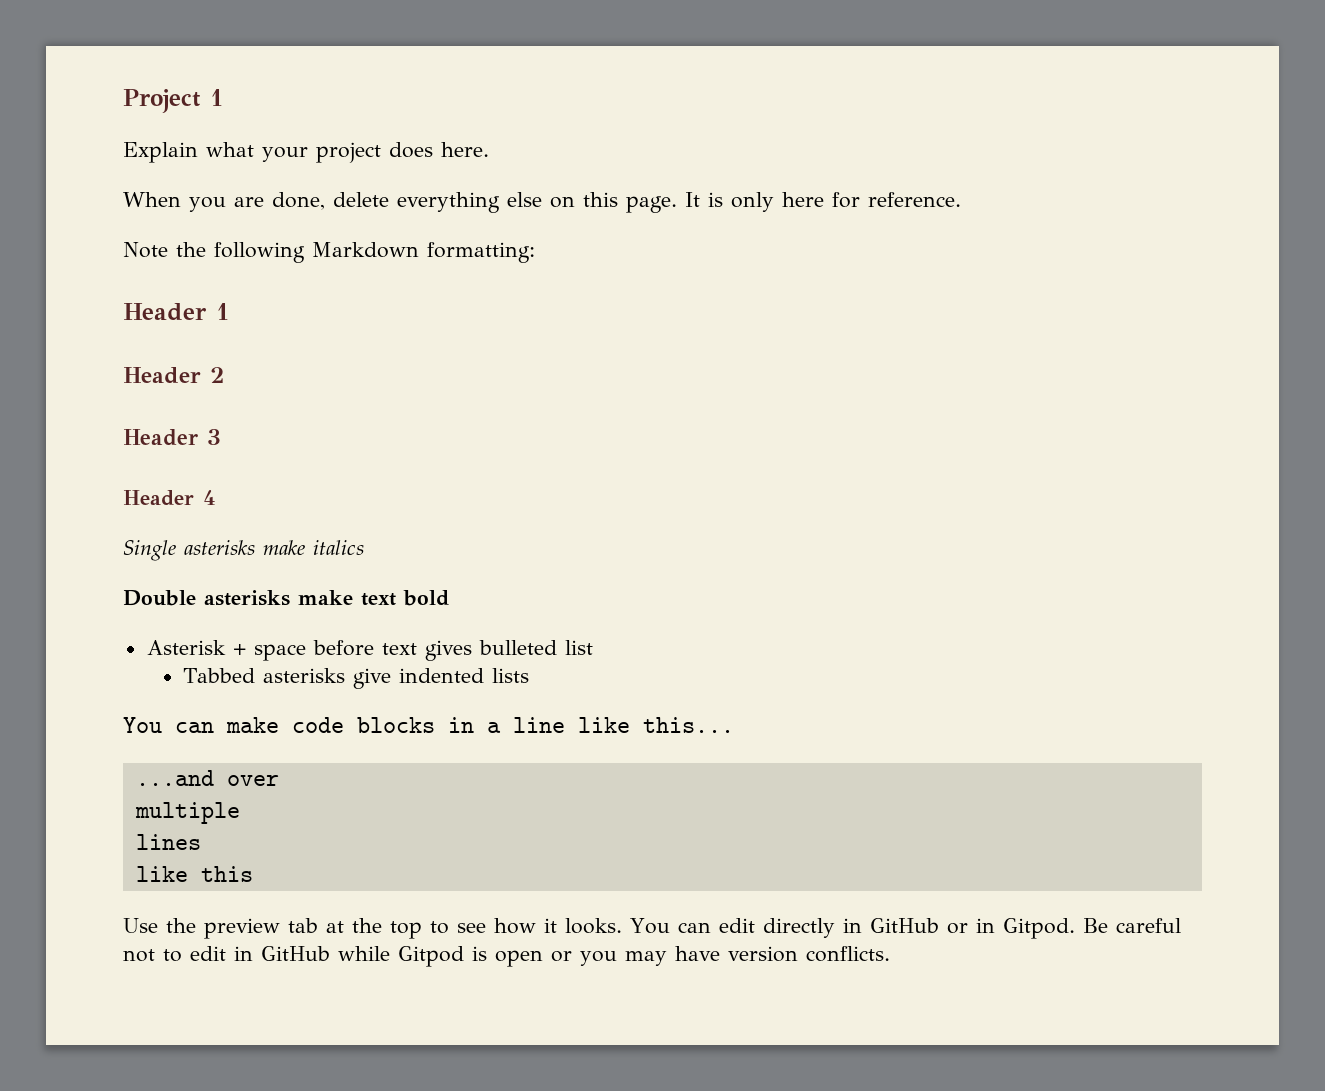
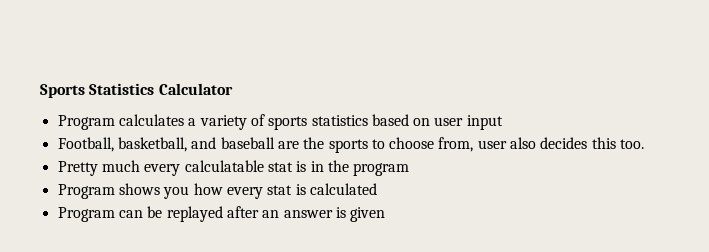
- Project 1
- Explain what your project does here.
- When you are done, delete everything else on this page. It is only here for reference.
- Note the following Markdown formatting:
- Header 1
- Header 2
- Header 3
- Header 4
- Single asterisks make italics
- Double asterisks make text bold
- Asterisk + space before text gives bulleted list
- Tabbed asterisks give indented lists
- You can make code blocks in a line like this...
- ...and over
- multiple
- lines
- like this
- Use the preview tab at the top to see how it looks. You can edit directly in GitHub or in Gitpod. Be careful not to edit in GitHub while Gitpod is open or you may have version conflicts.
+ Sports Statistics Calculator
+ Program calculates a variety of sports statistics based on user input
+ Football, basketball, and baseball are the sports to choose from, user also decides this too.
+ Pretty much every calculatable stat is in the program
+ Program shows you how every stat is calculated
+ Program can be replayed after an answer is given

